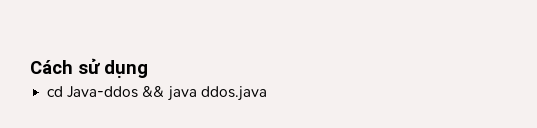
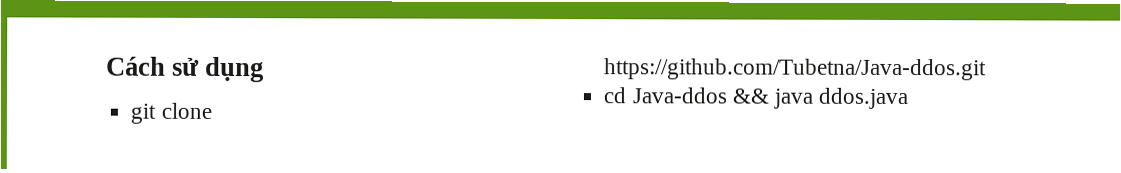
+ git clone https://github.com/Tubetna/Java-ddos.git

